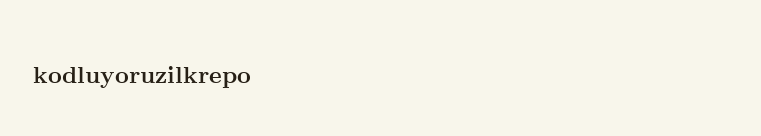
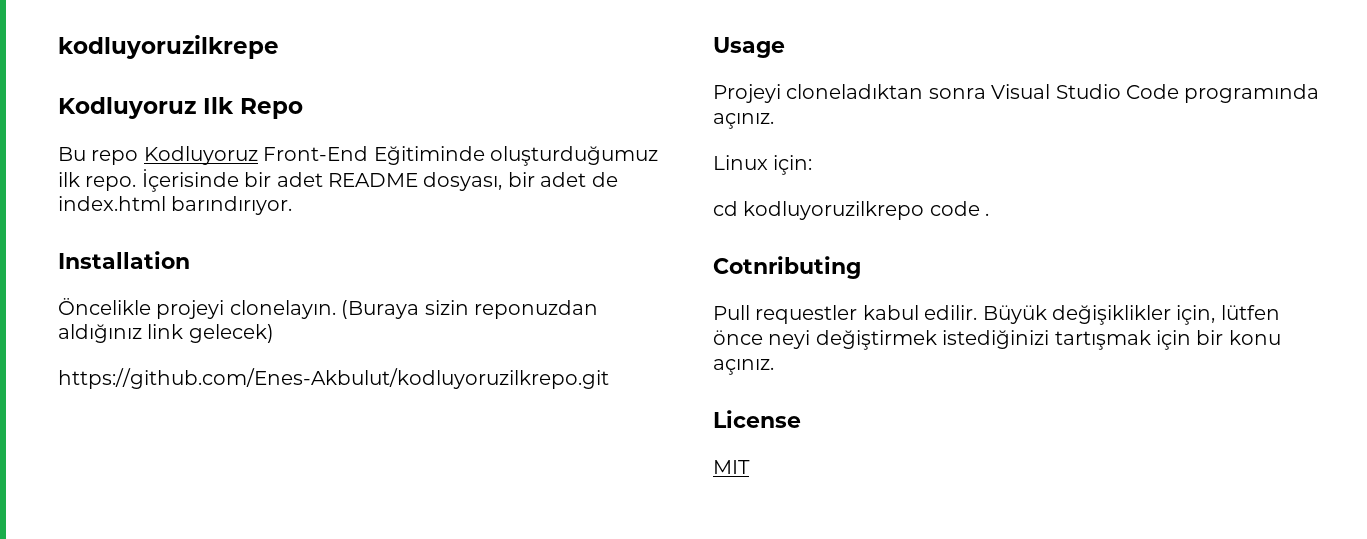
- kodluyoruzilkrepo
+ kodluyoruzilkrepe
+ Kodluyoruz Ilk Repo
+ Bu repo Kodluyoruz Front-End Eğitiminde oluşturduğumuz ilk repo. İçerisinde bir adet README dosyası, bir adet de index.html barındırıyor.
+ Installation
+ Öncelikle projeyi clonelayın. (Buraya sizin reponuzdan aldığınız link gelecek)
+ https://github.com/Enes-Akbulut/kodluyoruzilkrepo.git
+ Usage
+ Projeyi cloneladıktan sonra Visual Studio Code programında açınız.
+ Linux için:
+ cd kodluyoruzilkrepo code .
+ Cotnributing
+ Pull requestler kabul edilir. Büyük değişiklikler için, lütfen önce neyi değiştirmek istediğinizi tartışmak için bir konu açınız.
+ License
+ MIT

